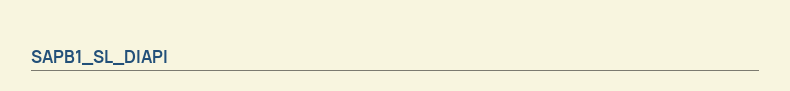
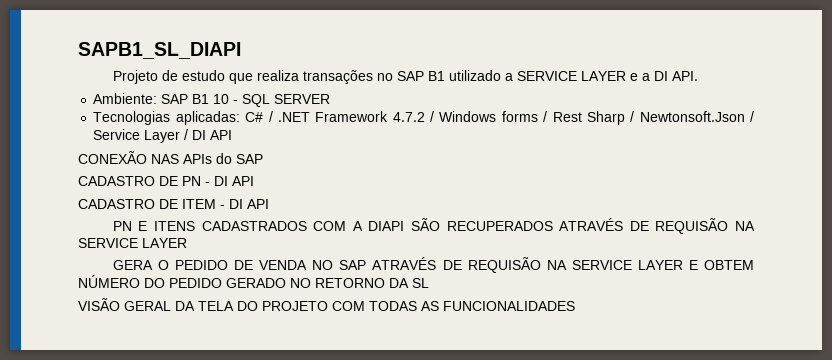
+ Projeto de estudo que realiza transações no SAP B1 utilizado a SERVICE LAYER e a DI API.
+ Ambiente: SAP B1 10 - SQL SERVER
+ Tecnologias aplicadas: C# / .NET Framework 4.7.2 / Windows forms / Rest Sharp / Newtonsoft.Json / Service Layer / DI API
+ CONEXÃO NAS APIs do SAP
+ CADASTRO DE PN - DI API
+ CADASTRO DE ITEM - DI API
+ PN E ITENS CADASTRADOS COM A DIAPI SÃO RECUPERADOS ATRAVÉS DE REQUISÃO NA SERVICE LAYER
+ GERA O PEDIDO DE VENDA NO SAP ATRAVÉS DE REQUISÃO NA SERVICE LAYER E OBTEM NÚMERO DO PEDIDO GERADO NO RETORNO DA SL
+ VISÃO GERAL DA TELA DO PROJETO COM TODAS AS FUNCIONALIDADES

